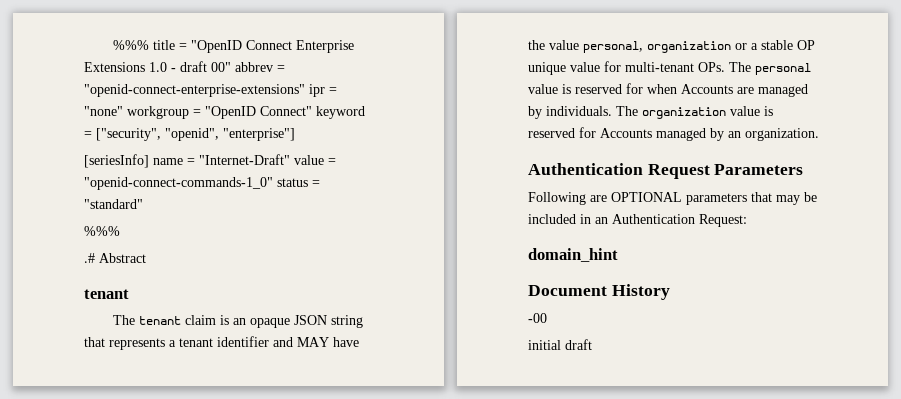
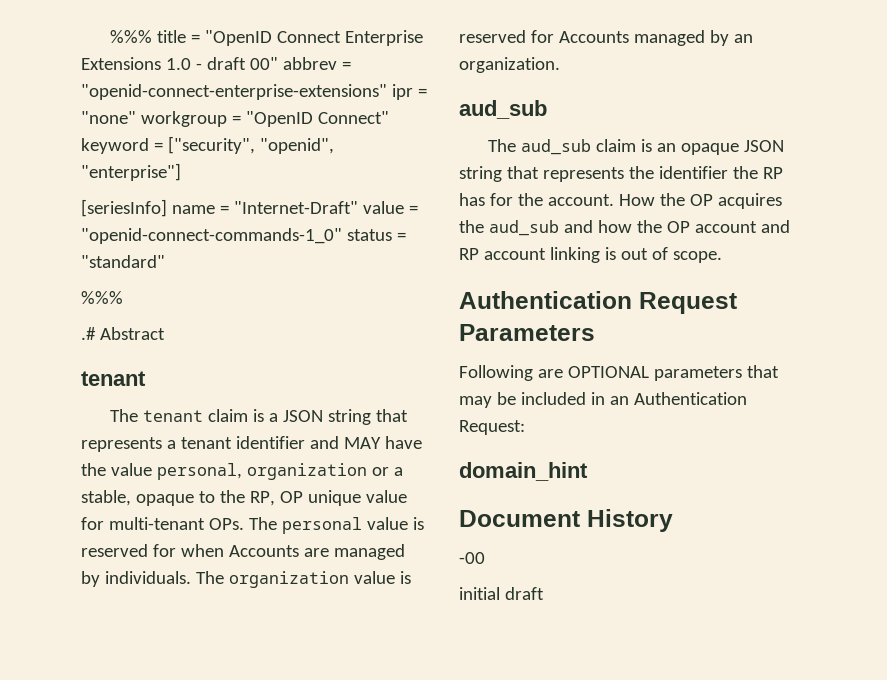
- The tenant claim is an opaque JSON string that represents a tenant identifier and MAY have the value personal, organization or a stable OP unique value for multi-tenant OPs. The personal value is reserved for when Accounts are managed by individuals.
+ The tenant claim is a JSON string that represents a tenant identifier and MAY have the value personal, organization or a stable, opaque to the RP, OP unique value for multi-tenant OPs. The personal value is reserved for when Accounts are managed by individuals.
  The organization value is reserved for Accounts managed by an organization.
+ aud_sub
+ The aud_sub claim is an opaque JSON string that represents the identifier the RP has for the account. How the OP acquires the aud_sub and how the OP account and RP account linking is out of scope.

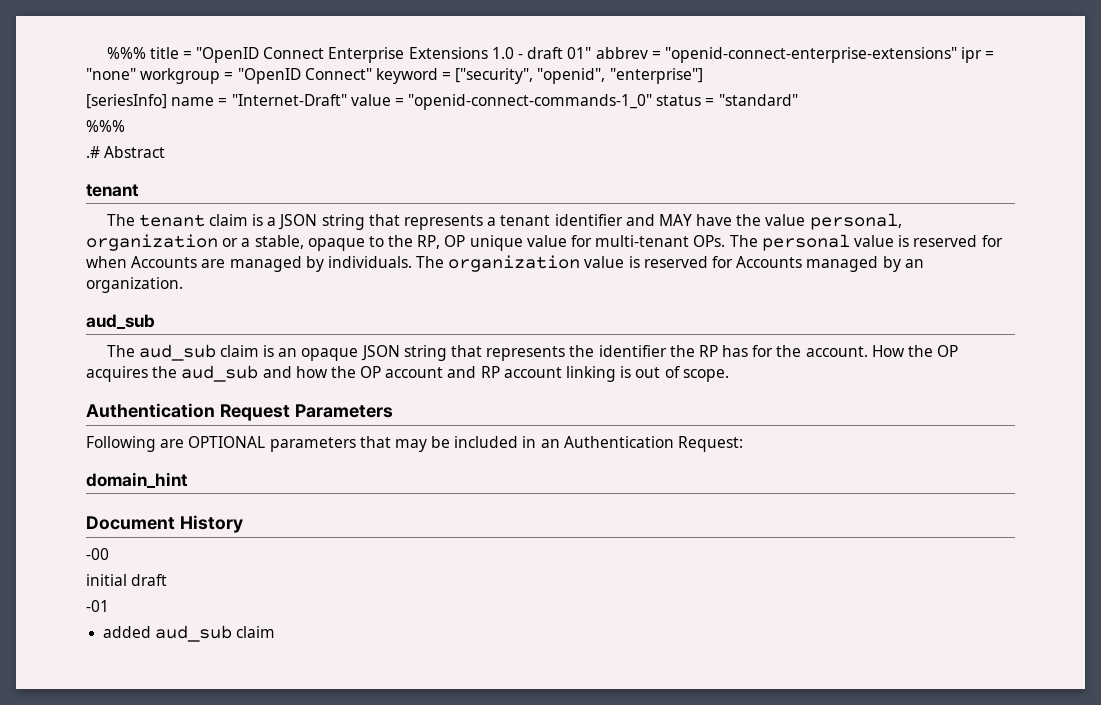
- %%% title = "OpenID Connect Enterprise Extensions 1.0 - draft 00" abbrev = "openid-connect-enterprise-extensions" ipr = "none" workgroup = "OpenID Connect" keyword = ["security", "openid", "enterprise"]
+ %%% title = "OpenID Connect Enterprise Extensions 1.0 - draft 01" abbrev = "openid-connect-enterprise-extensions" ipr = "none" workgroup = "OpenID Connect" keyword = ["security", "openid", "enterprise"]
+ -01
+ added aud_sub claim

